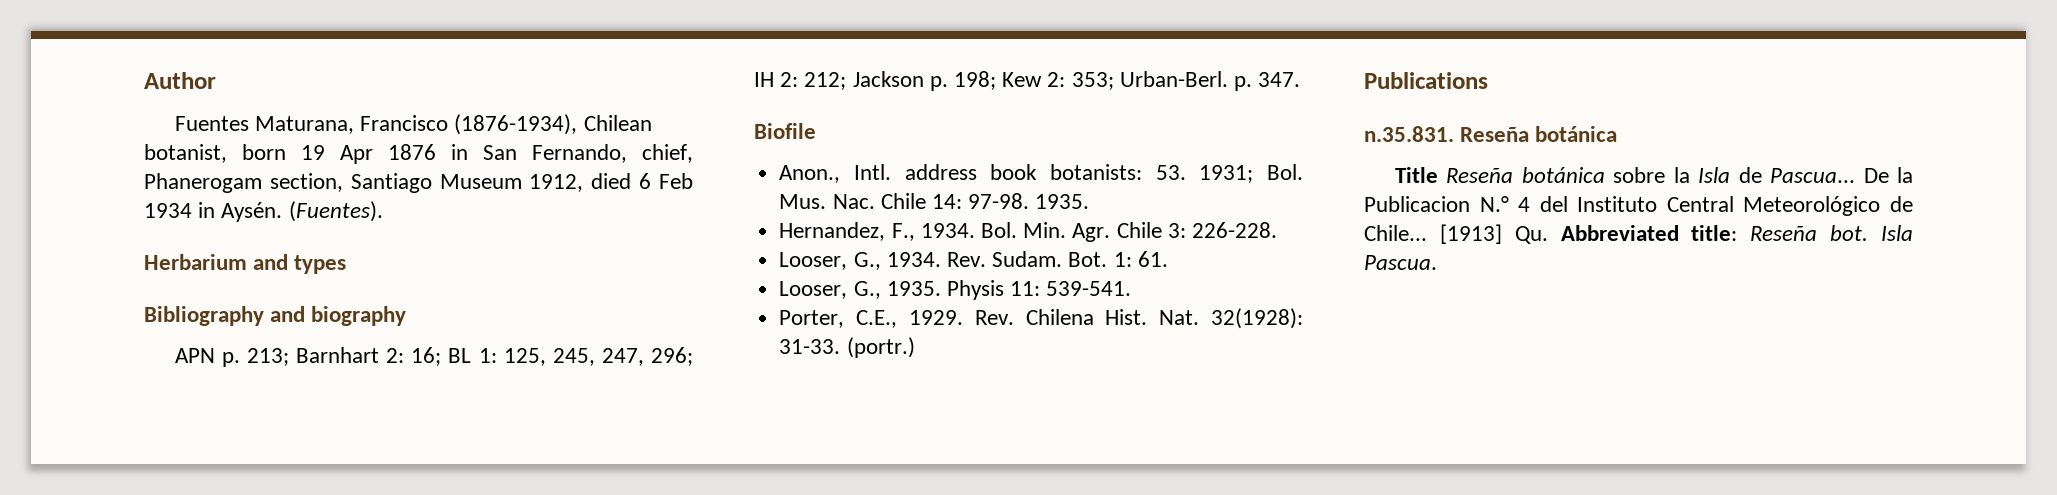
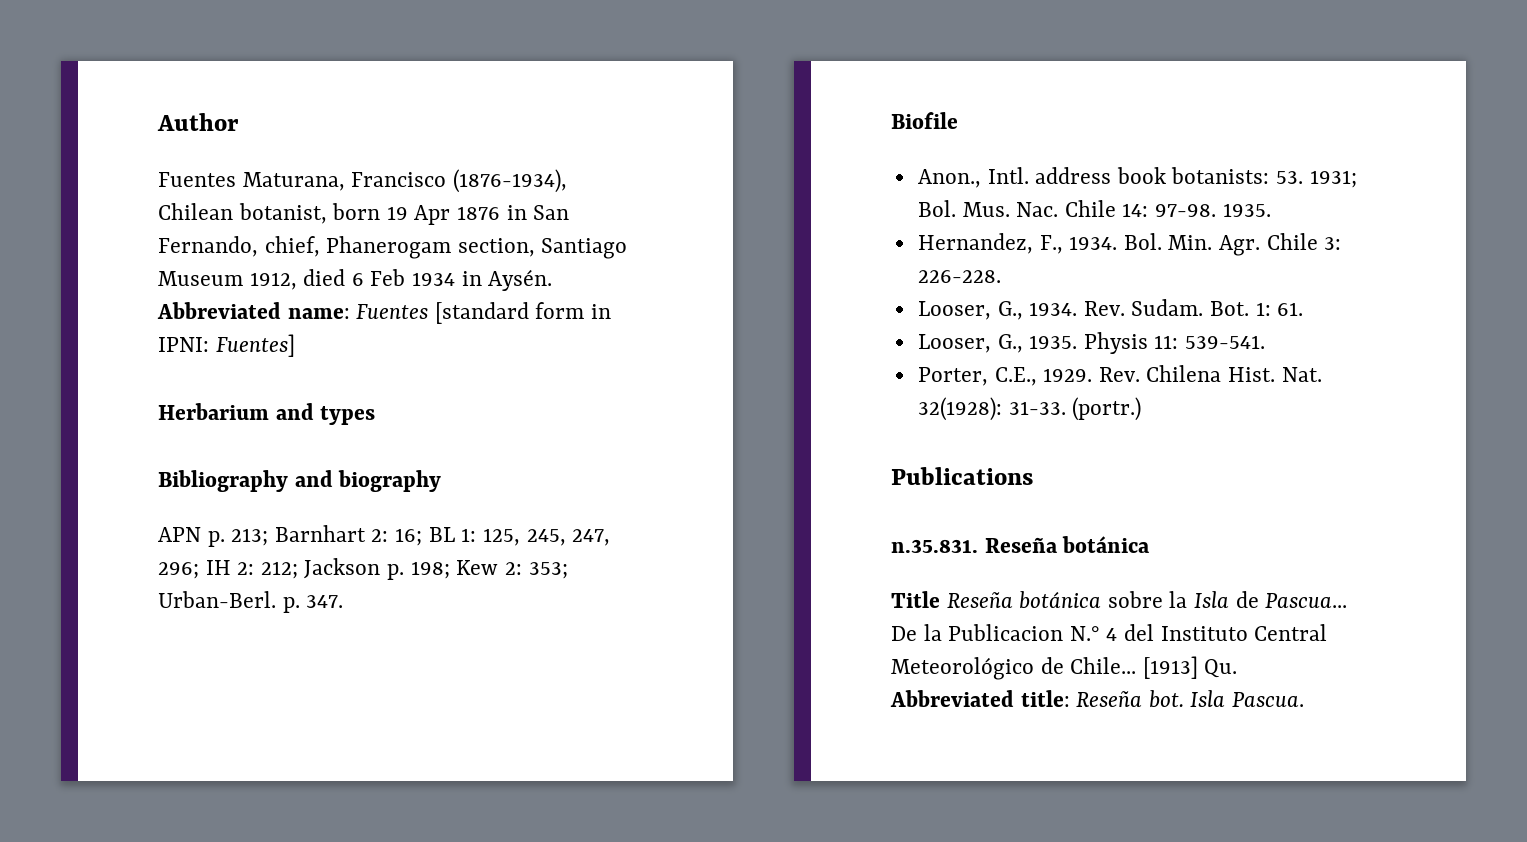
- (Fuentes).
+ Abbreviated name: Fuentes [standard form in IPNI: Fuentes]

